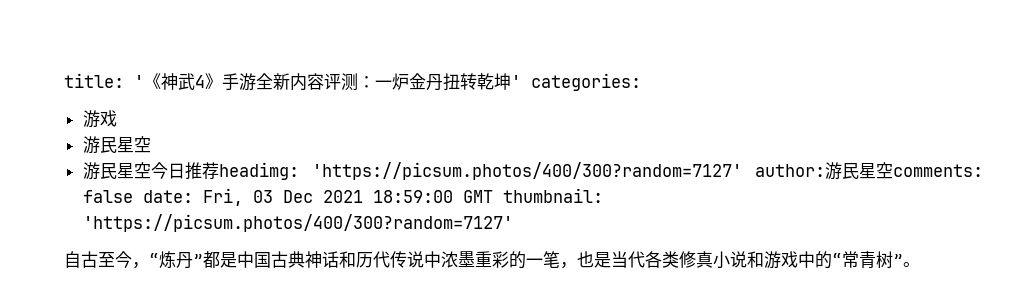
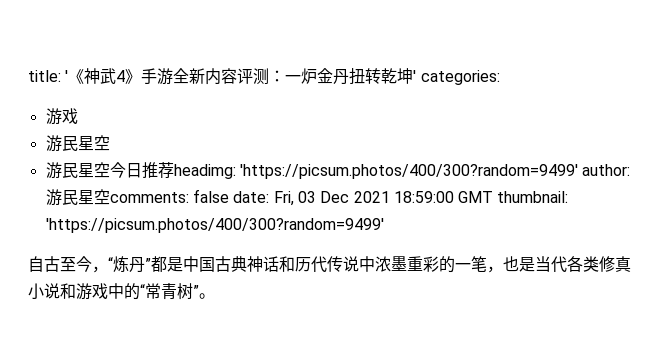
- 游民星空今日推荐headimg: 'https://picsum.photos/400/300?random=7127' author:游民星空comments: false date: Fri, 03 Dec 2021 18:59:00 GMT thumbnail: 'https://picsum.photos/400/300?random=7127'
+ 游民星空今日推荐headimg: 'https://picsum.photos/400/300?random=9499' author:游民星空comments: false date: Fri, 03 Dec 2021 18:59:00 GMT thumbnail: 'https://picsum.photos/400/300?random=9499'

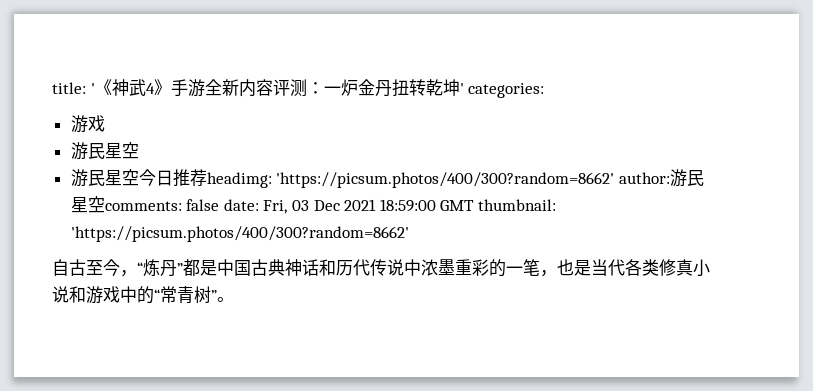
- 游民星空今日推荐headimg: 'https://picsum.photos/400/300?random=9499' author:游民星空comments: false date: Fri, 03 Dec 2021 18:59:00 GMT thumbnail: 'https://picsum.photos/400/300?random=9499'
+ 游民星空今日推荐headimg: 'https://picsum.photos/400/300?random=8662' author:游民星空comments: false date: Fri, 03 Dec 2021 18:59:00 GMT thumbnail: 'https://picsum.photos/400/300?random=8662'

